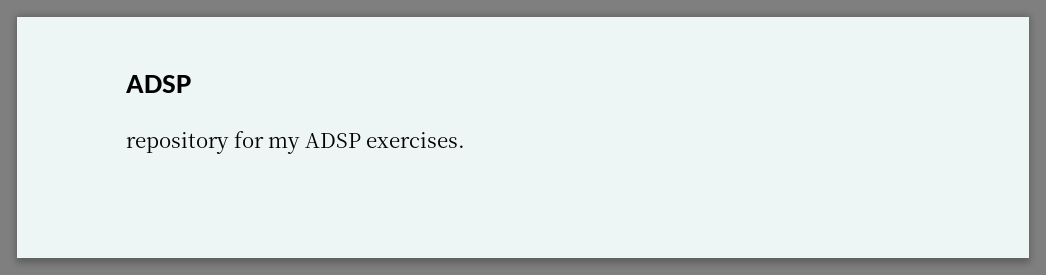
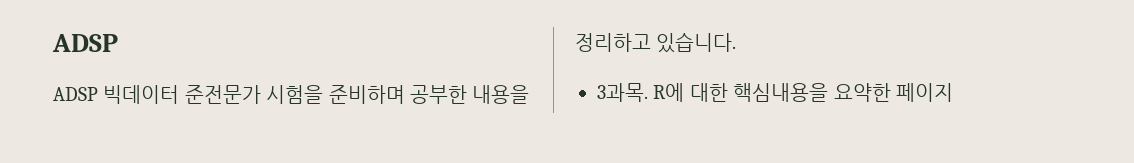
- repository for my ADSP exercises.
+ ADSP 빅데이터 준전문가 시험을 준비하며 공부한 내용을 정리하고 있습니다.
+ 3과목. R에 대한 핵심내용을 요약한 페이지

